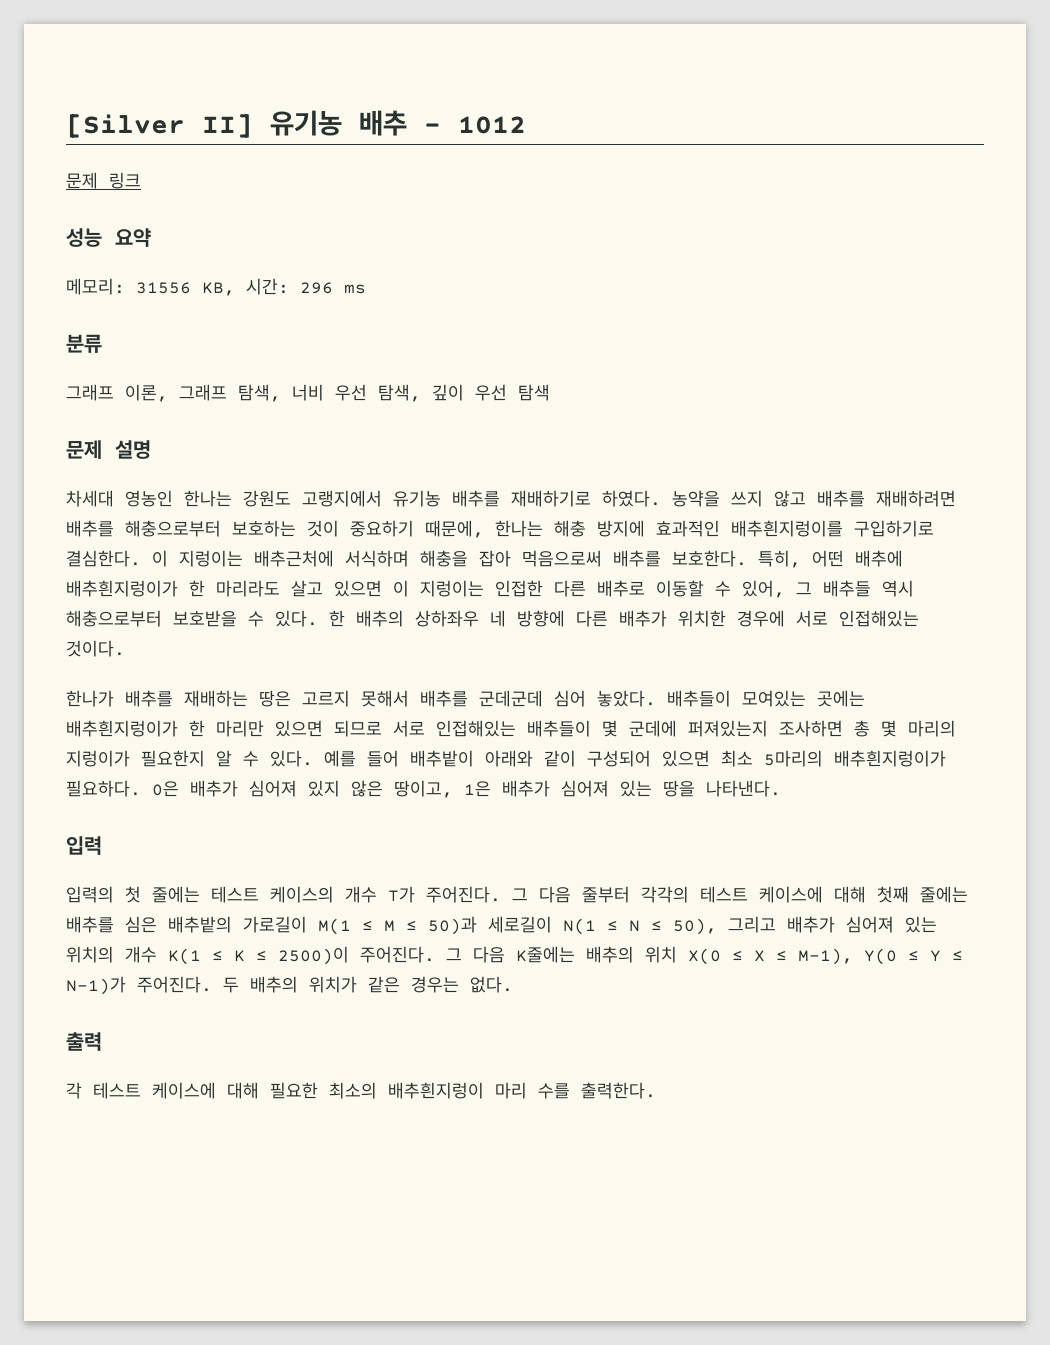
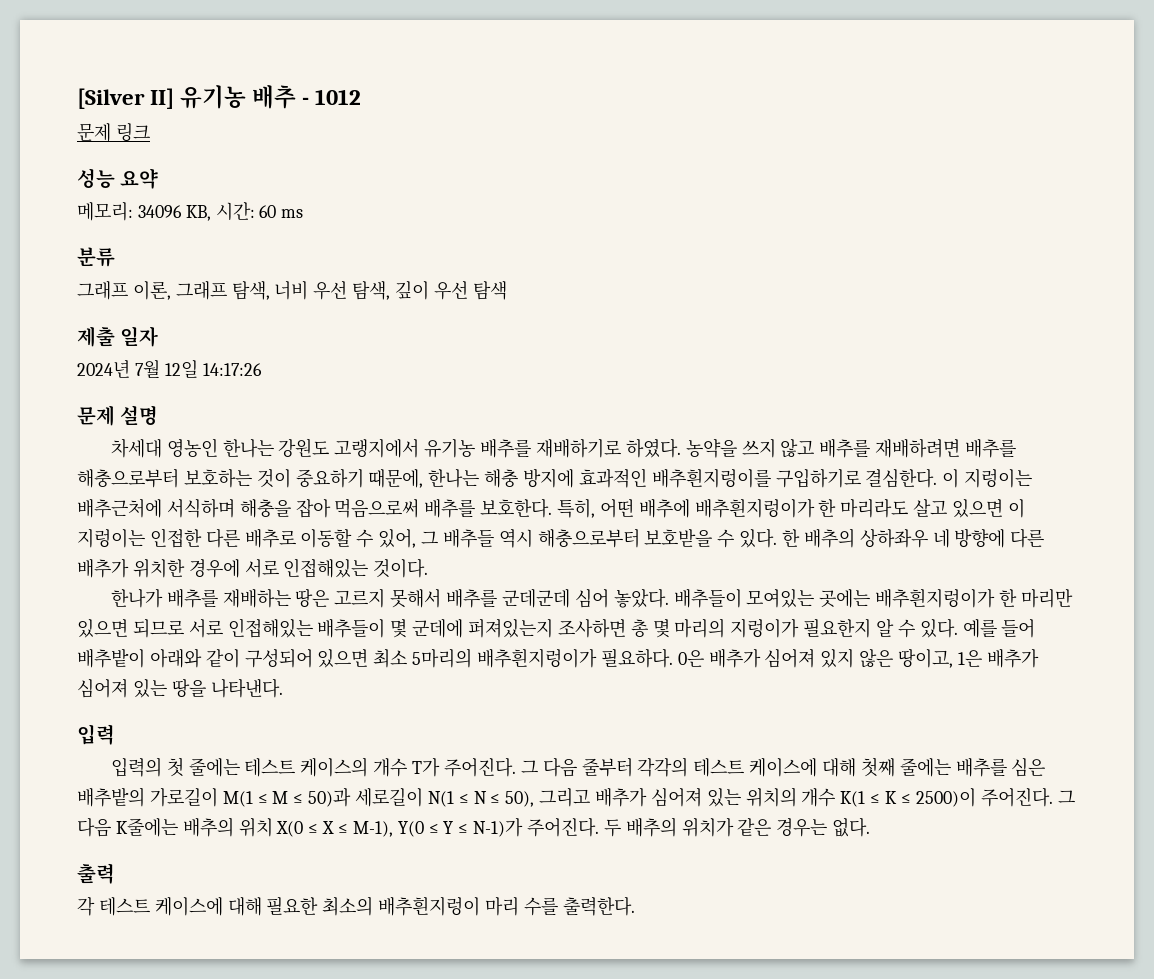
- 메모리: 31556 KB, 시간: 296 ms
+ 메모리: 34096 KB, 시간: 60 ms
+ 제출 일자
+ 2024년 7월 12일 14:17:26

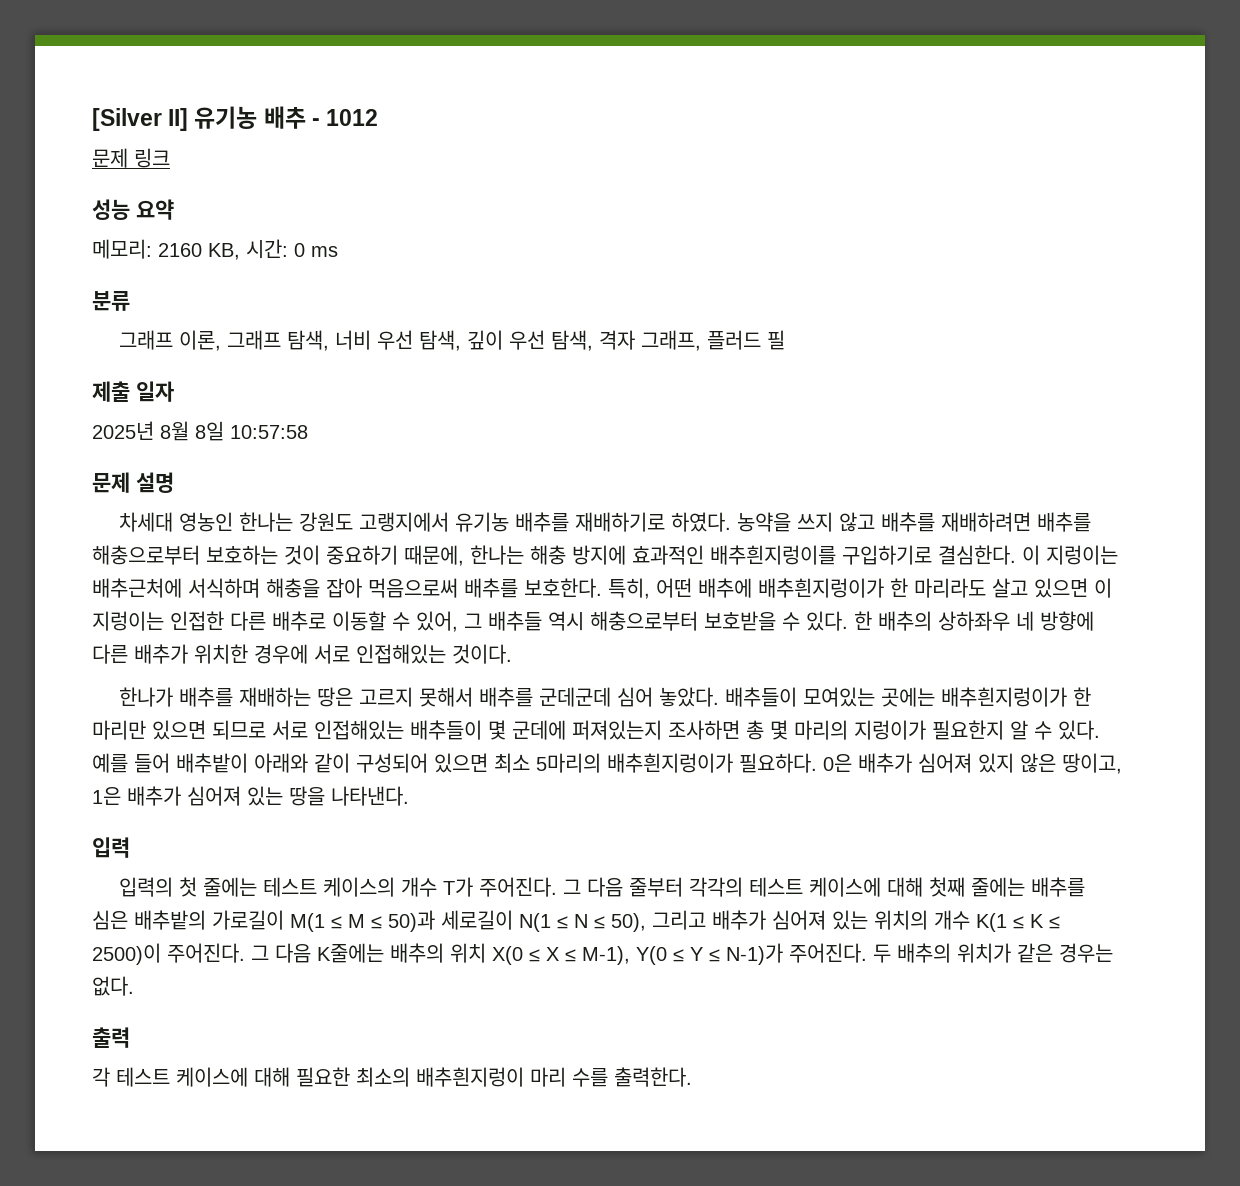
- 메모리: 34096 KB, 시간: 60 ms
+ 메모리: 2160 KB, 시간: 0 ms
- 그래프 이론, 그래프 탐색, 너비 우선 탐색, 깊이 우선 탐색
+ 그래프 이론, 그래프 탐색, 너비 우선 탐색, 깊이 우선 탐색, 격자 그래프, 플러드 필
  제출 일자
- 2024년 7월 12일 14:17:26
+ 2025년 8월 8일 10:57:58

